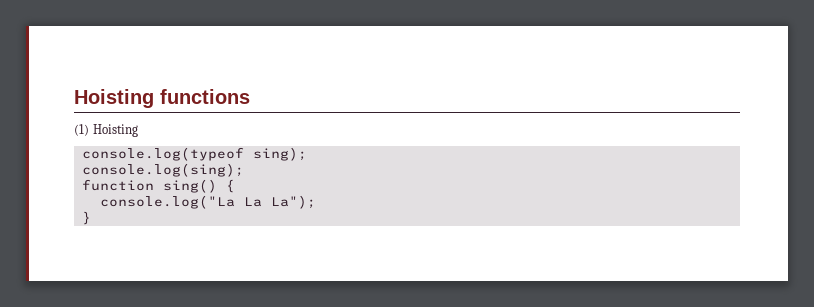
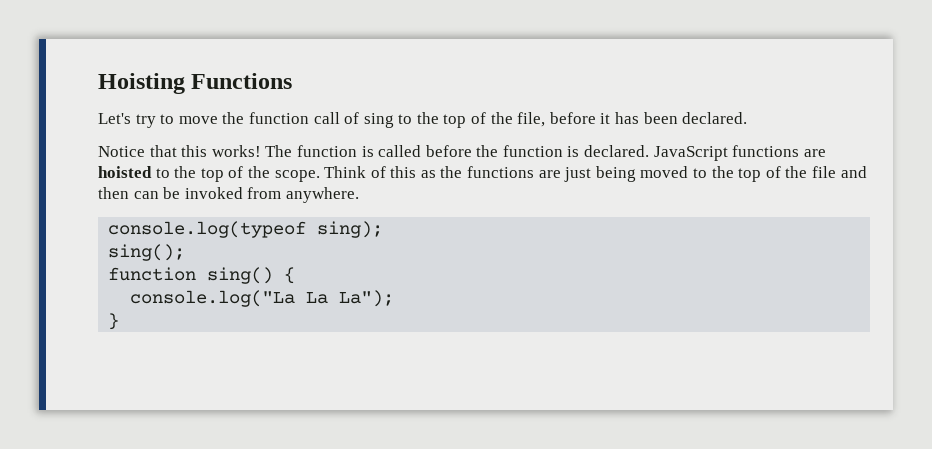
- Hoisting functions
- (1) Hoisting
+ Hoisting Functions
+ Let's try to move the function call of sing to the top of the file, before it has been declared.
+ Notice that this works! The function is called before the function is declared. JavaScript functions are hoisted to the top of the scope. Think of this as the functions are just being moved to the top of the file and then can be invoked from anywhere.
- console.log(sing);
+ sing();

